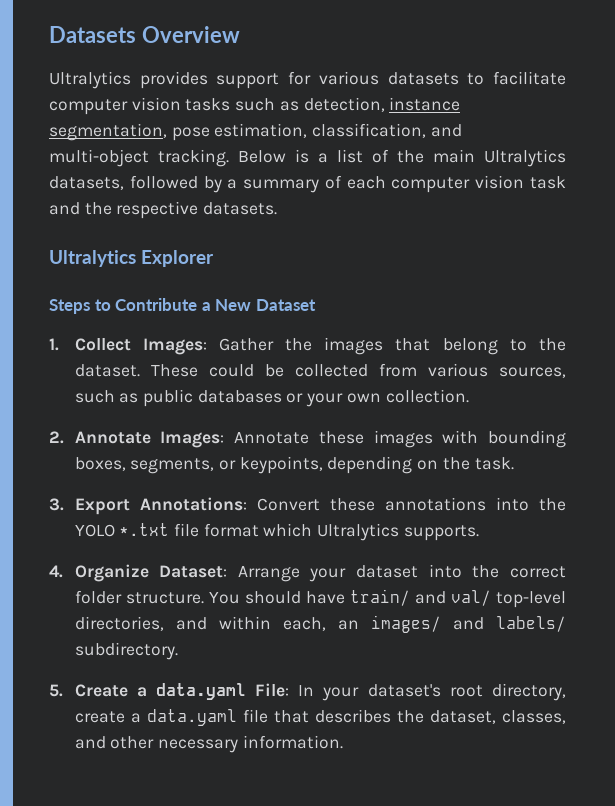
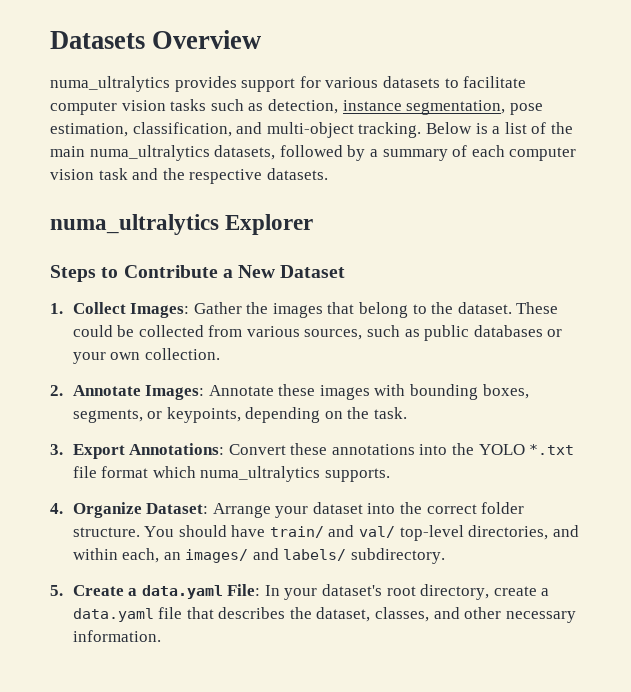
- Ultralytics provides support for various datasets to facilitate computer vision tasks such as detection, instance segmentation, pose estimation, classification, and multi-object tracking.
+ numa_ultralytics provides support for various datasets to facilitate computer vision tasks such as detection, instance segmentation, pose estimation, classification, and multi-object tracking.
- Below is a list of the main Ultralytics datasets, followed by a summary of each computer vision task and the respective datasets.
+ Below is a list of the main numa_ultralytics datasets, followed by a summary of each computer vision task and the respective datasets.
- Ultralytics Explorer
+ numa_ultralytics Explorer
- 3. Export Annotations: Convert these annotations into the YOLO *.txt file format which Ultralytics supports.
+ 3. Export Annotations: Convert these annotations into the YOLO *.txt file format which numa_ultralytics supports.

